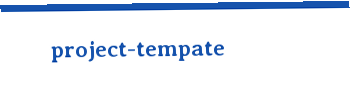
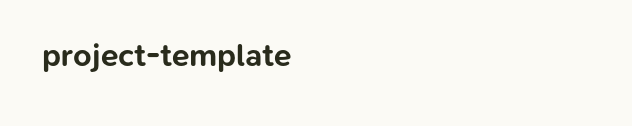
- project-tempate
+ project-template

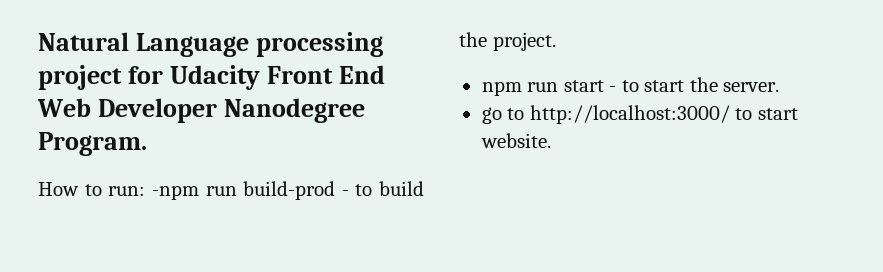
- project-template
+ Natural Language processing project for Udacity Front End Web Developer Nanodegree Program.
+ How to run: -npm run build-prod - to build the project.
+ npm run start - to start the server.
+ go to http://localhost:3000/ to start website.

